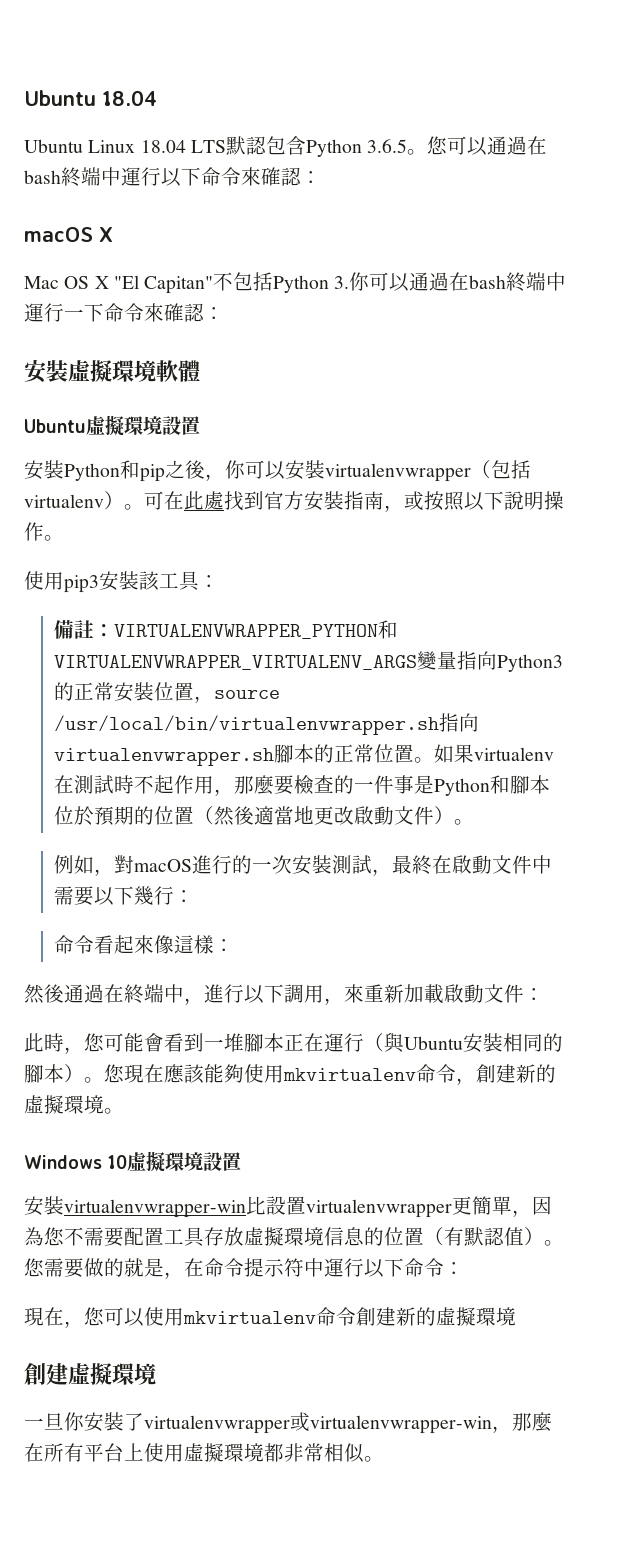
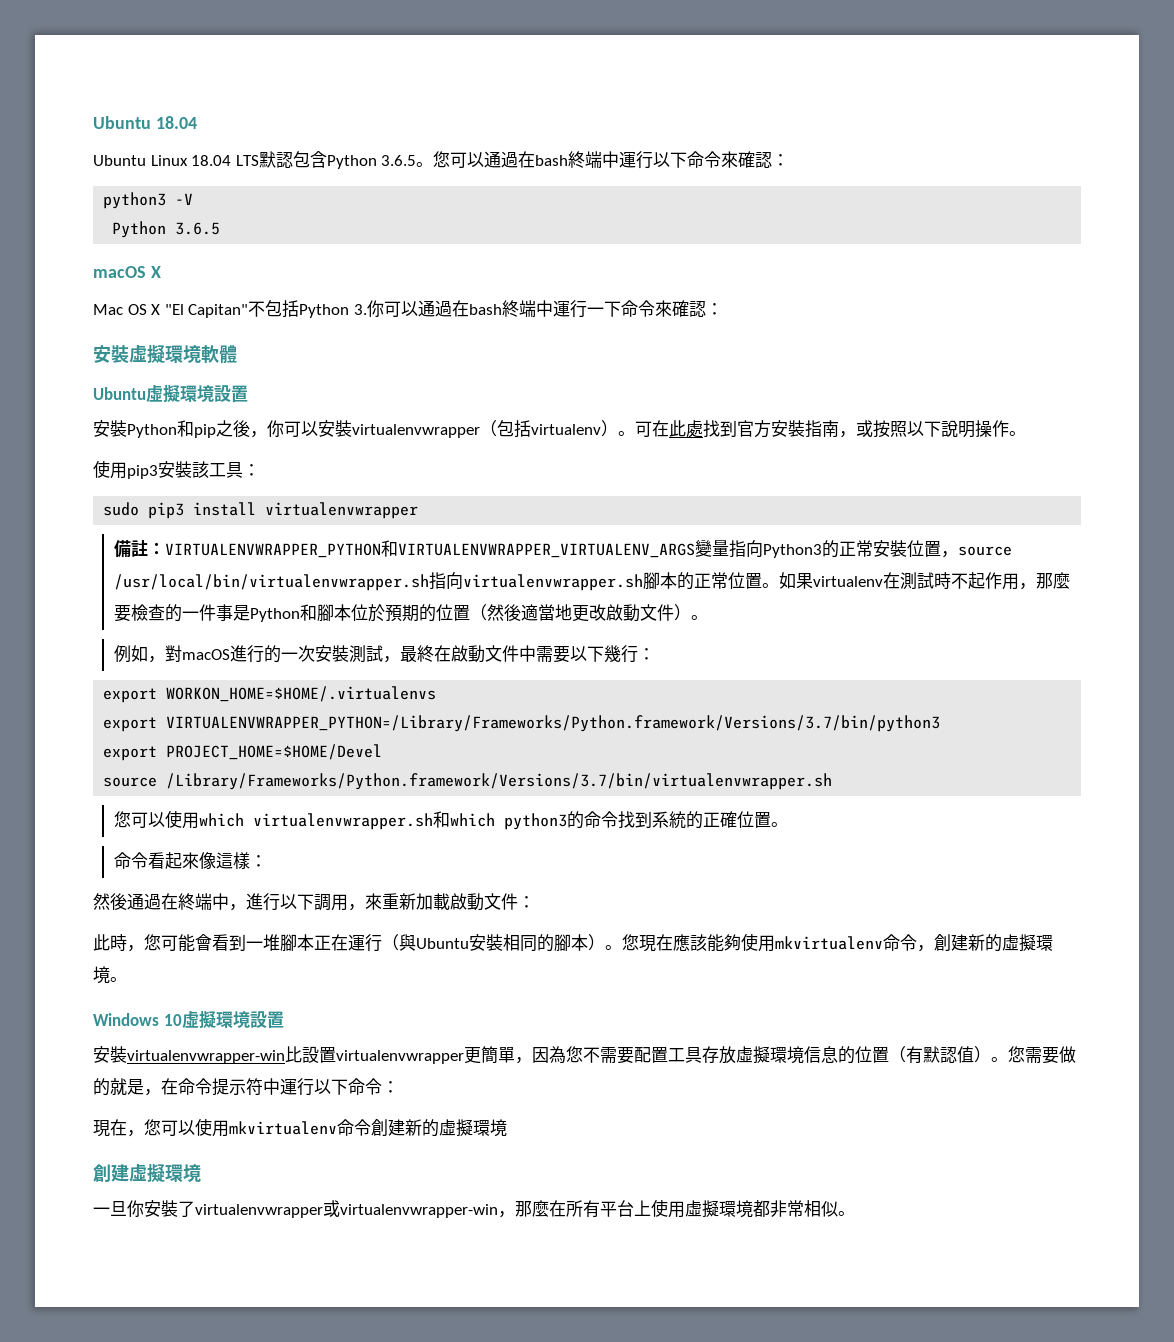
+ python3 -V
+ Python 3.6.5
+ sudo pip3 install virtualenvwrapper
+ export WORKON_HOME=$HOME/.virtualenvs
+ export VIRTUALENVWRAPPER_PYTHON=/Library/Frameworks/Python.framework/Versions/3.7/bin/python3
+ export PROJECT_HOME=$HOME/Devel
+ source /Library/Frameworks/Python.framework/Versions/3.7/bin/virtualenvwrapper.sh
+ 您可以使用which virtualenvwrapper.sh和which python3的命令找到系統的正確位置。

